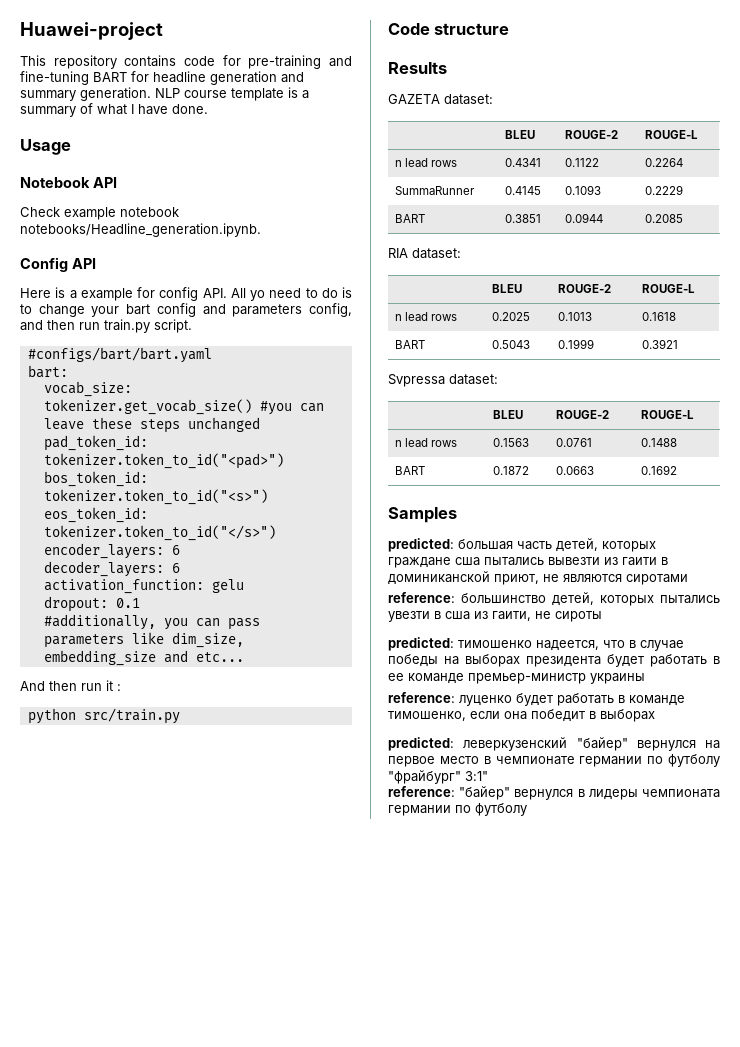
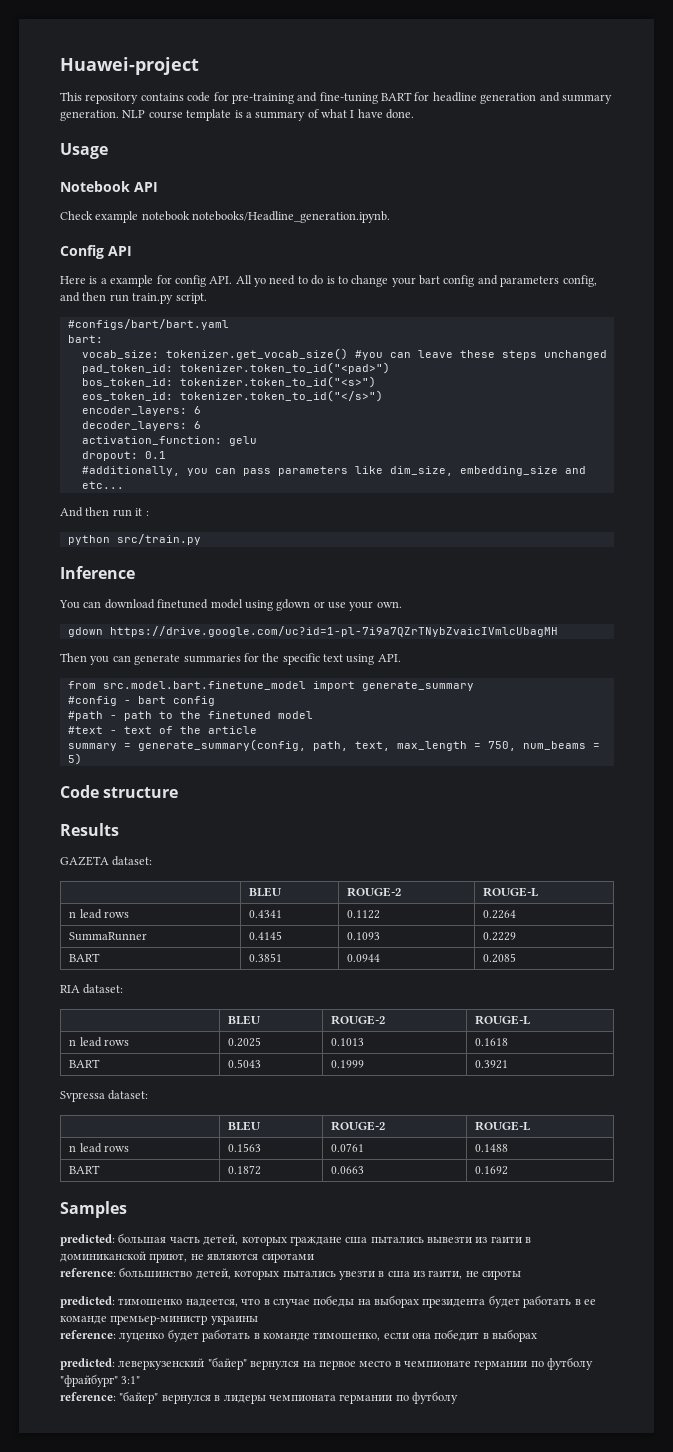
+ Inference
+ You can download finetuned model using gdown or use your own.
+ gdown https://drive.google.com/uc?id=1-pl-7i9a7QZrTNybZvaicIVmlcUbagMH
+ Then you can generate summaries for the specific text using API.
+ from src.model.bart.finetune_model import generate_summary
+ #config - bart config
+ #path - path to the finetuned model
+ #text - text of the article
+ summary = generate_summary(config, path, text, max_length = 750, num_beams = 5)

